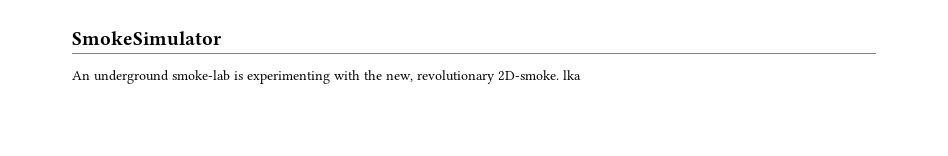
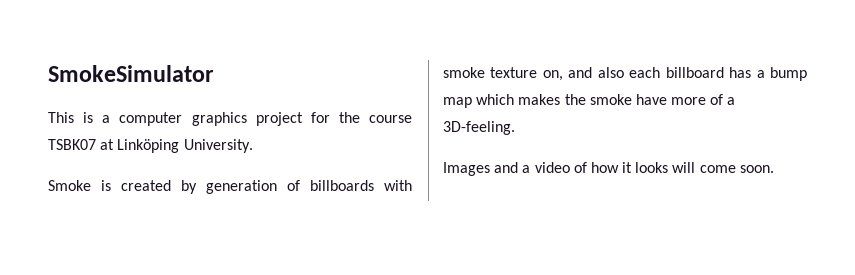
- An underground smoke-lab is experimenting with the new, revolutionary 2D-smoke. lka
+ This is a computer graphics project for the course TSBK07 at Linköping University.
+ Smoke is created by generation of billboards with smoke texture on, and also each billboard has a bump map which makes the smoke have more of a 3D-feeling.
+ Images and a video of how it looks will come soon.

